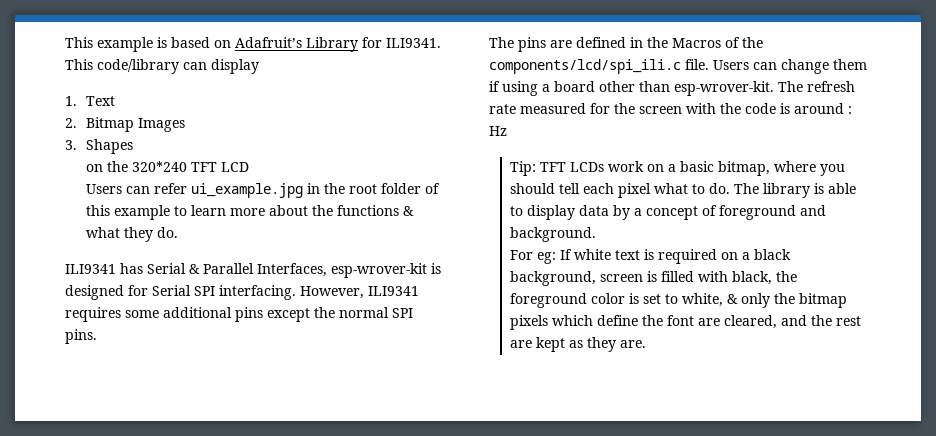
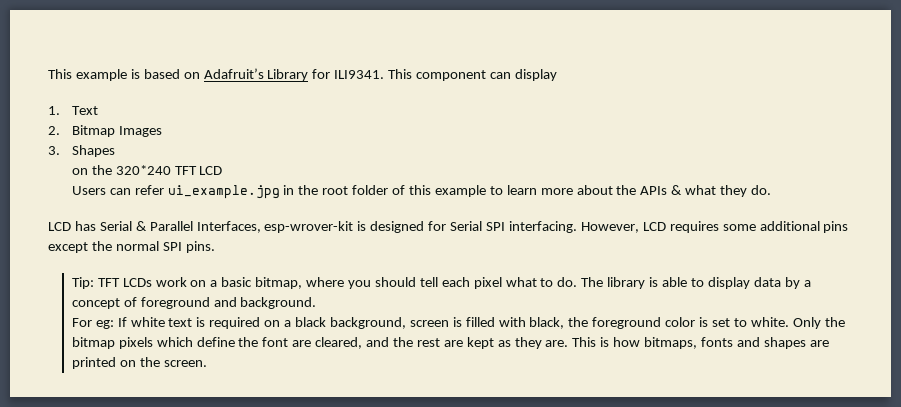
- This code/library can display
+ This component can display
- Users can refer ui_example.jpg in the root folder of this example to learn more about the functions & what they do.
+ Users can refer ui_example.jpg in the root folder of this example to learn more about the APIs & what they do.
- ILI9341 has Serial & Parallel Interfaces, esp-wrover-kit is designed for Serial SPI interfacing.
+ LCD has Serial & Parallel Interfaces, esp-wrover-kit is designed for Serial SPI interfacing.
- However, ILI9341 requires some additional pins except the normal SPI pins.
+ However, LCD requires some additional pins except the normal SPI pins.
- The pins are defined in the Macros of the components/lcd/spi_ili.c file. Users can change them if using a board other than esp-wrover-kit. The refresh rate measured for the screen with the code is around : Hz
- For eg: If white text is required on a black background, screen is filled with black, the foreground color is set to white, & only the bitmap pixels which define the font are cleared, and the rest are kept as they are.
+ For eg: If white text is required on a black background, screen is filled with black, the foreground color is set to white. Only the bitmap pixels which define the font are cleared, and the rest are kept as they are.
+ This is how bitmaps, fonts and shapes are printed on the screen.

